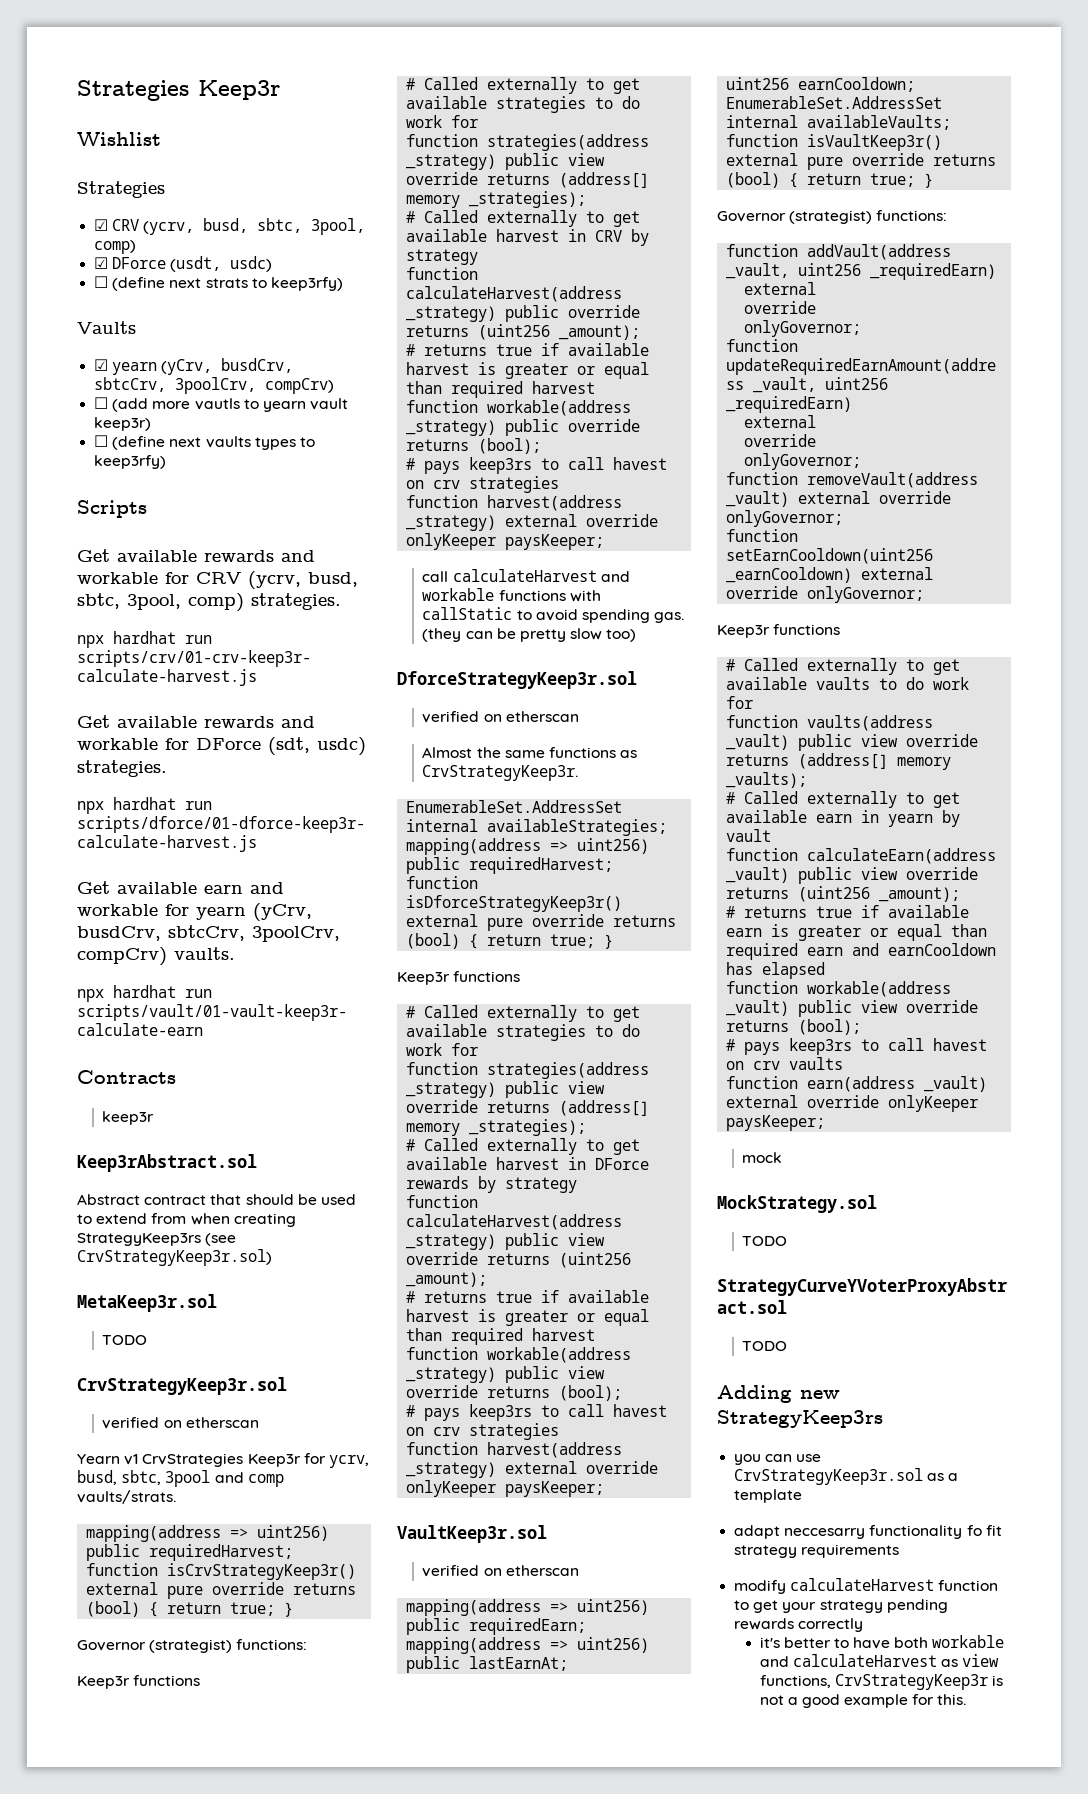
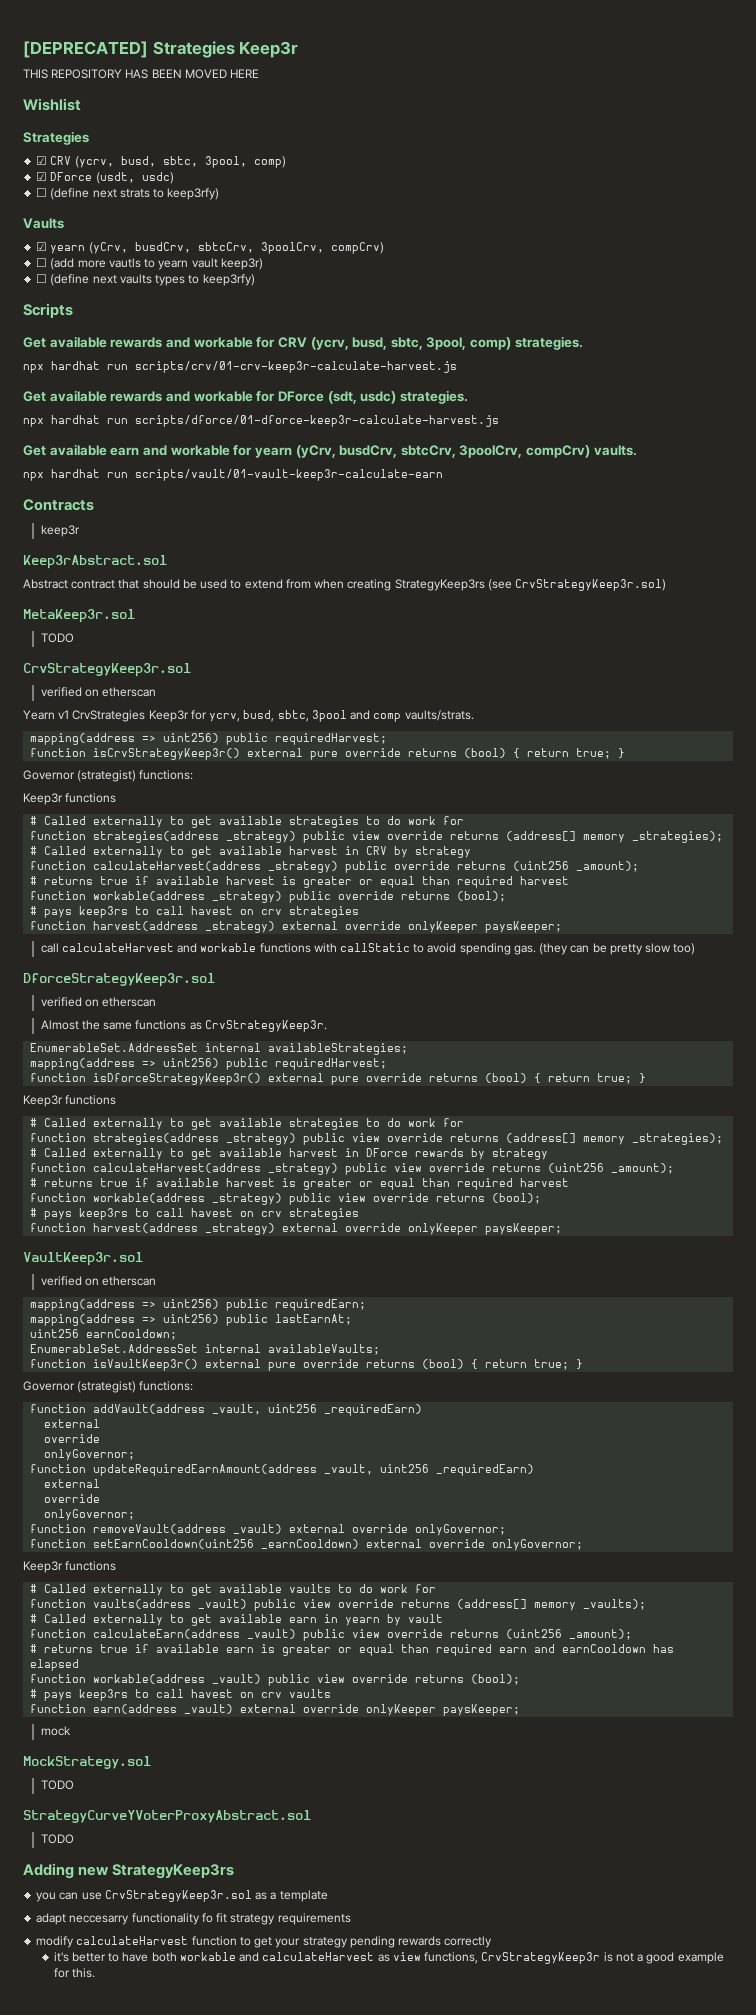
- Strategies Keep3r
+ [DEPRECATED] Strategies Keep3r
+ THIS REPOSITORY HAS BEEN MOVED HERE

